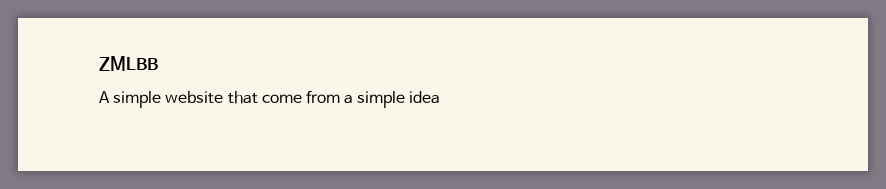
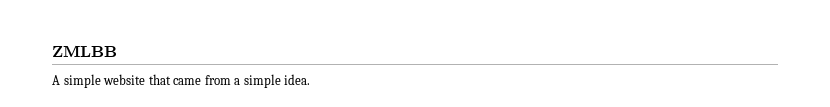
- A simple website that come from a simple idea
+ A simple website that came from a simple idea.

